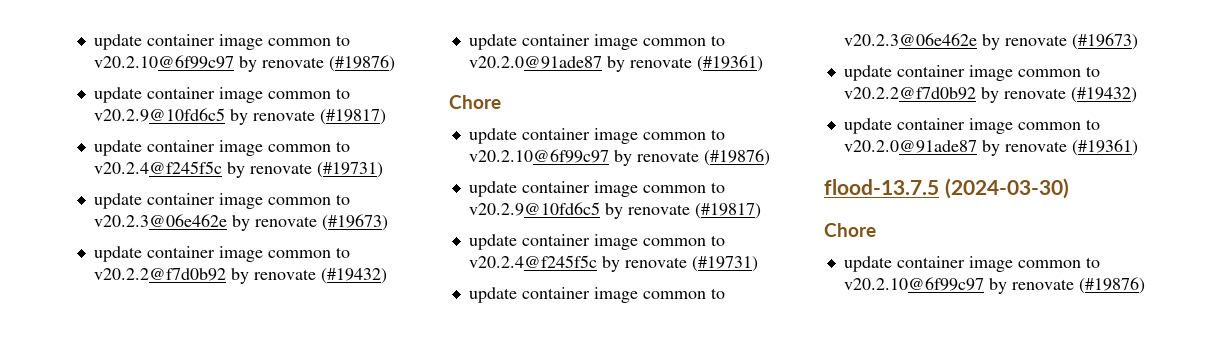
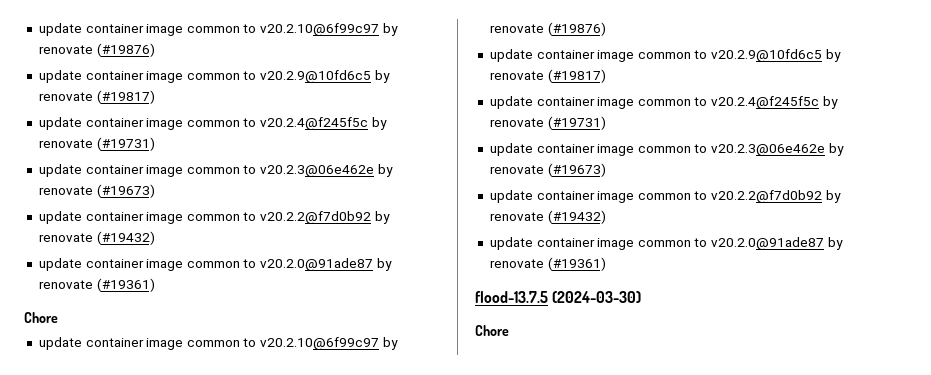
  flood-13.7.5 (2024-03-30)
  Chore
- update container image common to v20.2.10@6f99c97 by renovate (#19876)

